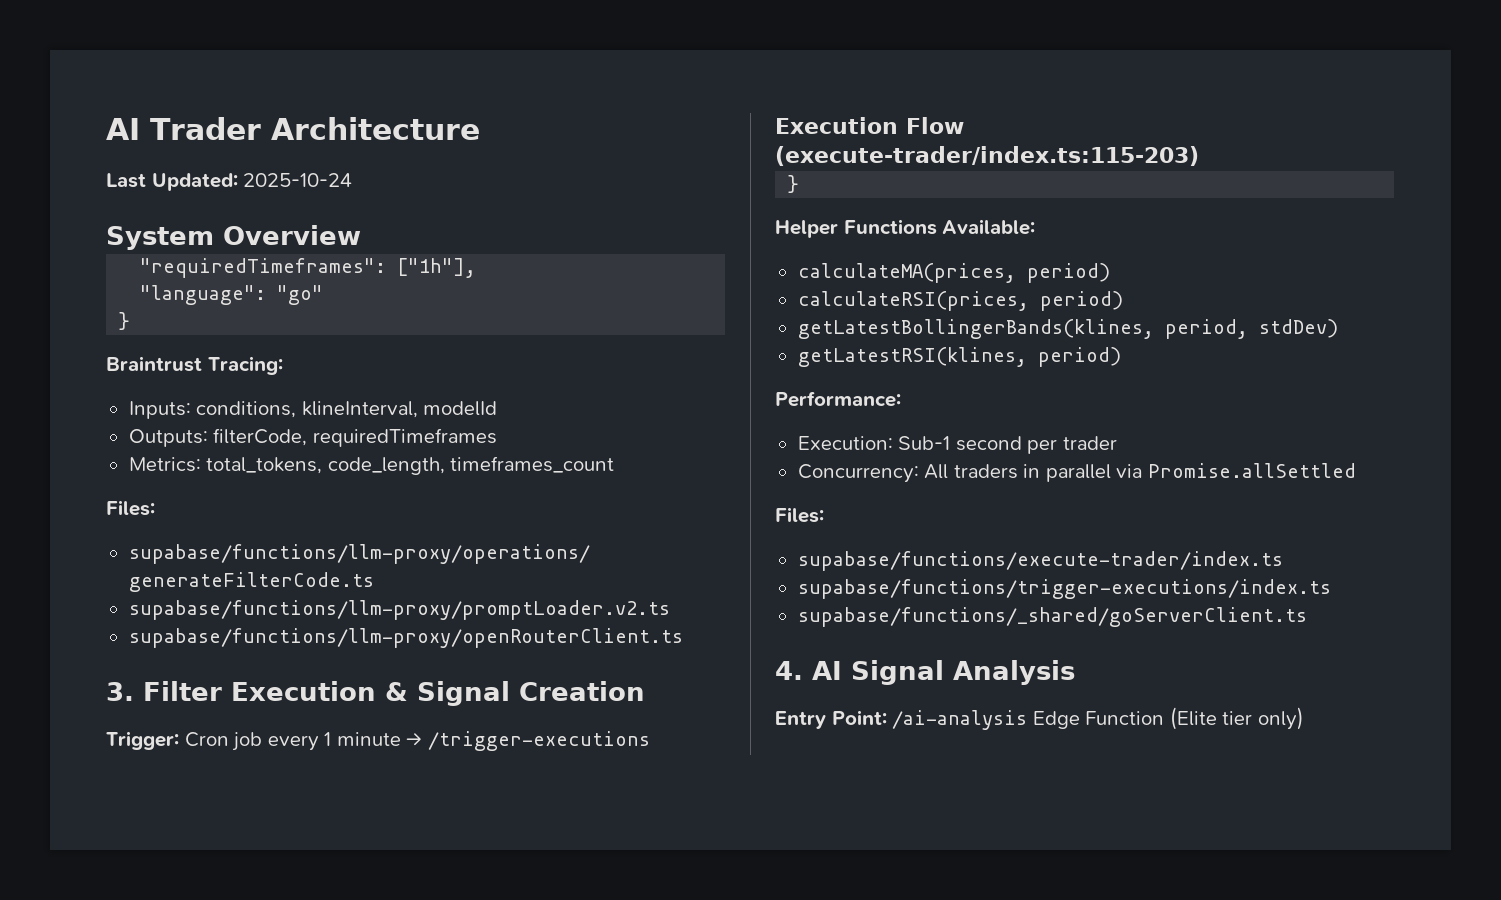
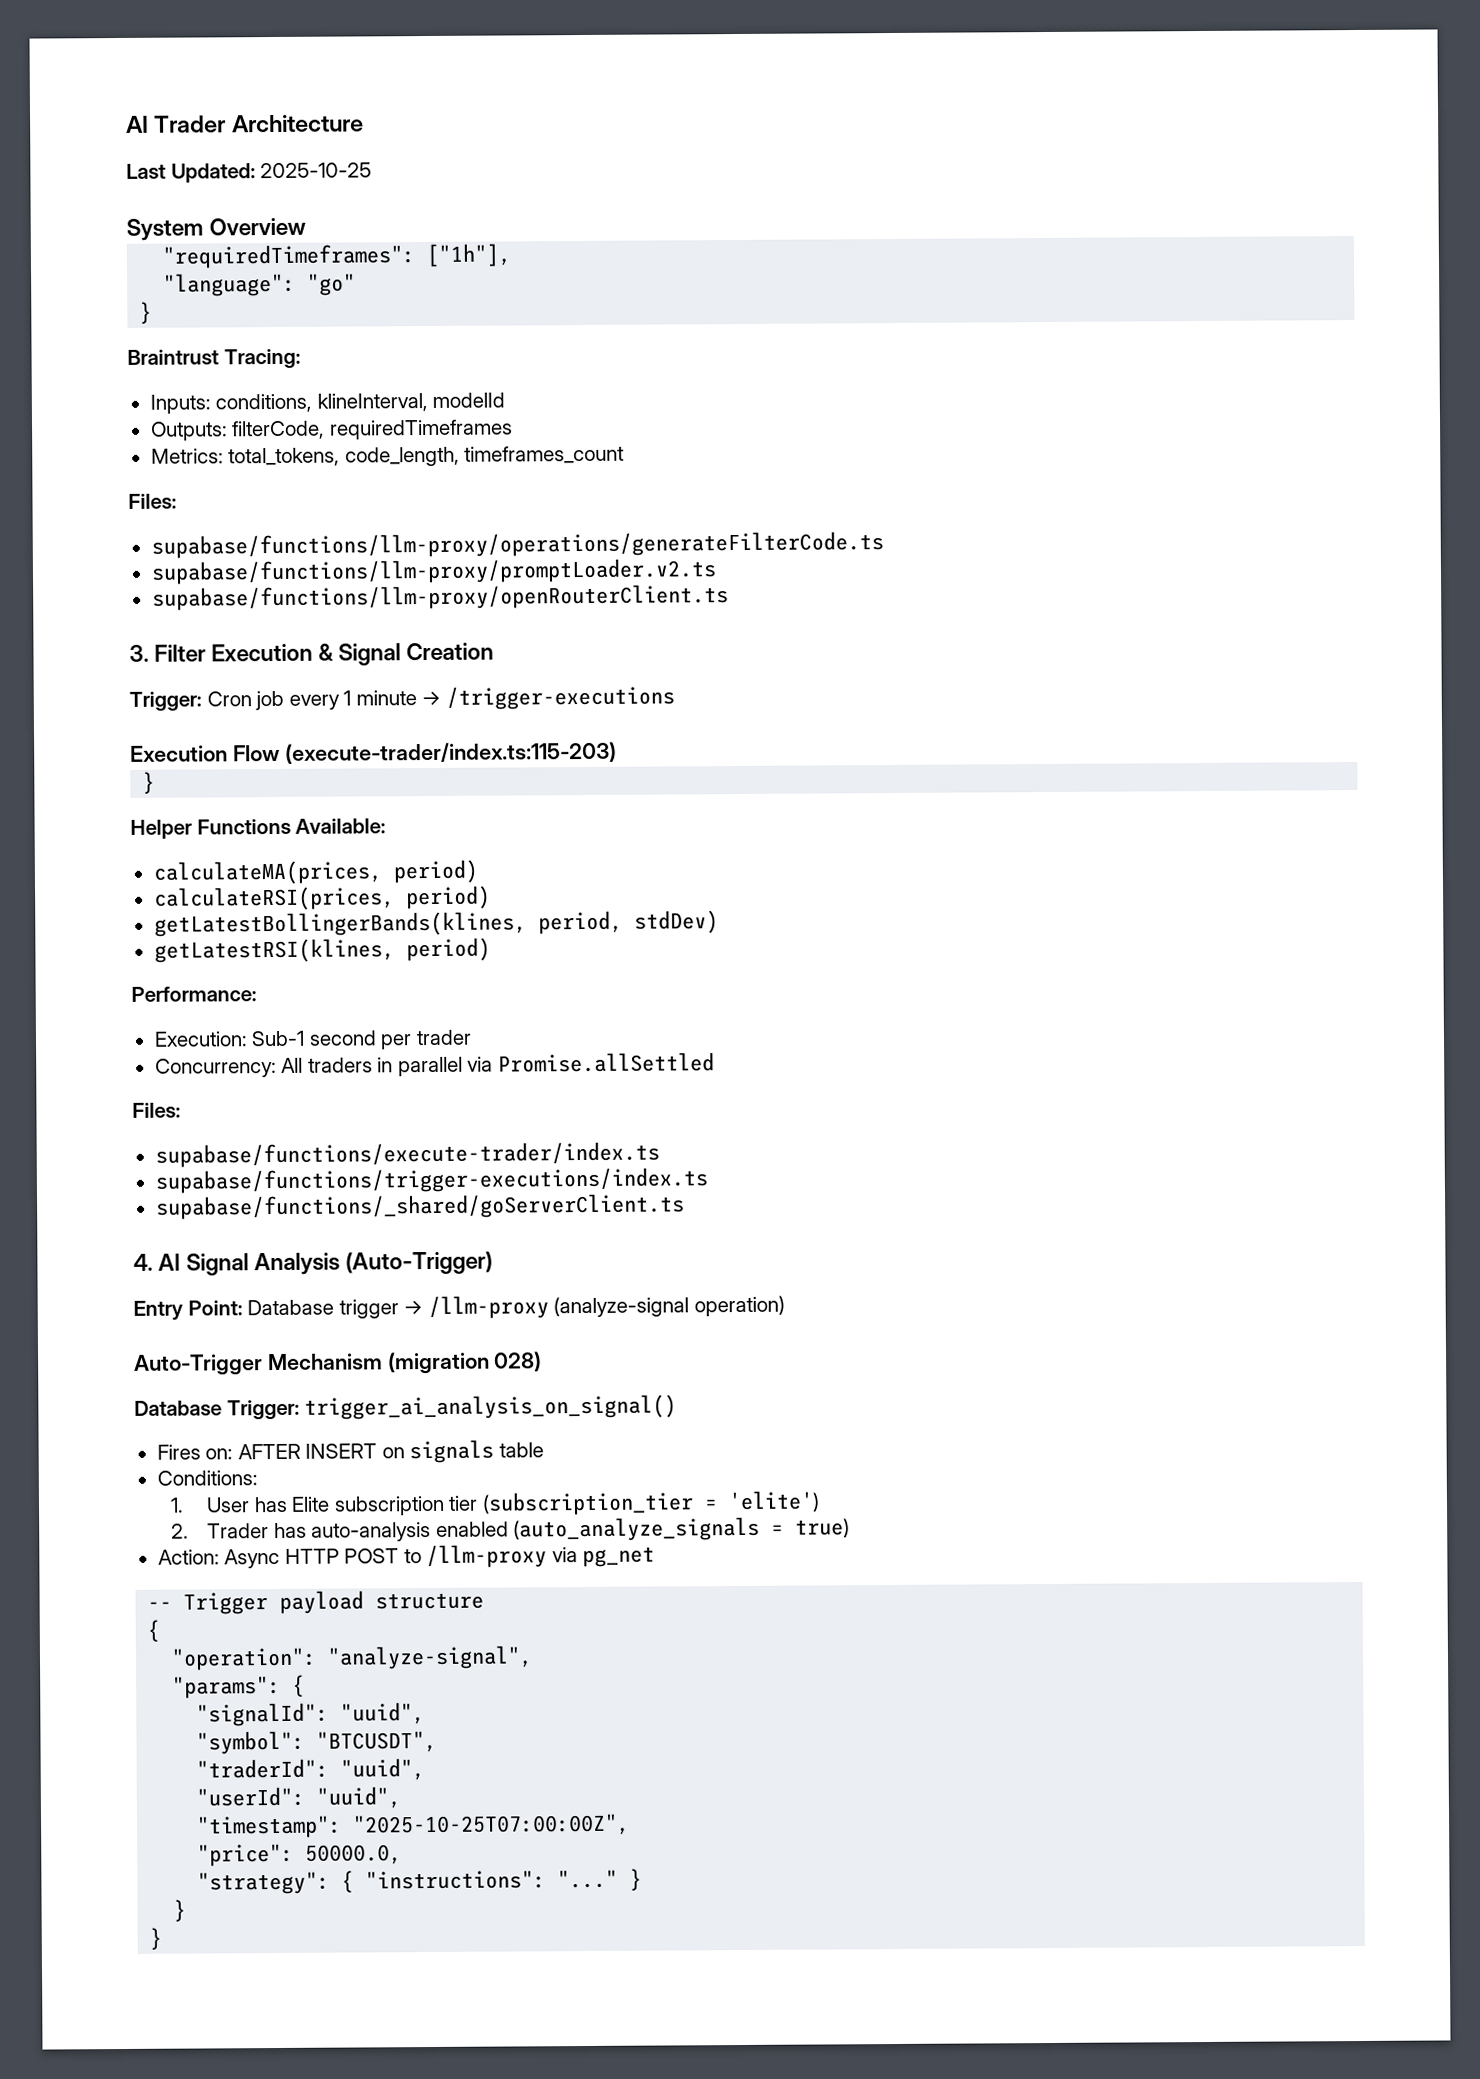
- Last Updated: 2025-10-24
+ Last Updated: 2025-10-25
- 4. AI Signal Analysis
+ 4. AI Signal Analysis (Auto-Trigger)
- Entry Point: /ai-analysis Edge Function (Elite tier only)
+ Entry Point: Database trigger → /llm-proxy (analyze-signal operation)
+ Auto-Trigger Mechanism (migration 028)
+ Database Trigger: trigger_ai_analysis_on_signal()
+ Fires on: AFTER INSERT on signals table
+ Conditions:
+ 1. User has Elite subscription tier (subscription_tier = 'elite')
+ 2. Trader has auto-analysis enabled (auto_analyze_signals = true)
+ Action: Async HTTP POST to /llm-proxy via pg_net
+ -- Trigger payload structure
+ {
+ "operation": "analyze-signal",
+ "params": {
+ "signalId": "uuid",
+ "symbol": "BTCUSDT",
+ "traderId": "uuid",
+ "userId": "uuid",
+ "timestamp": "2025-10-25T07:00:00Z",
+ "price": 50000.0,
+ "strategy": { "instructions": "..." }
+ }
+ }

